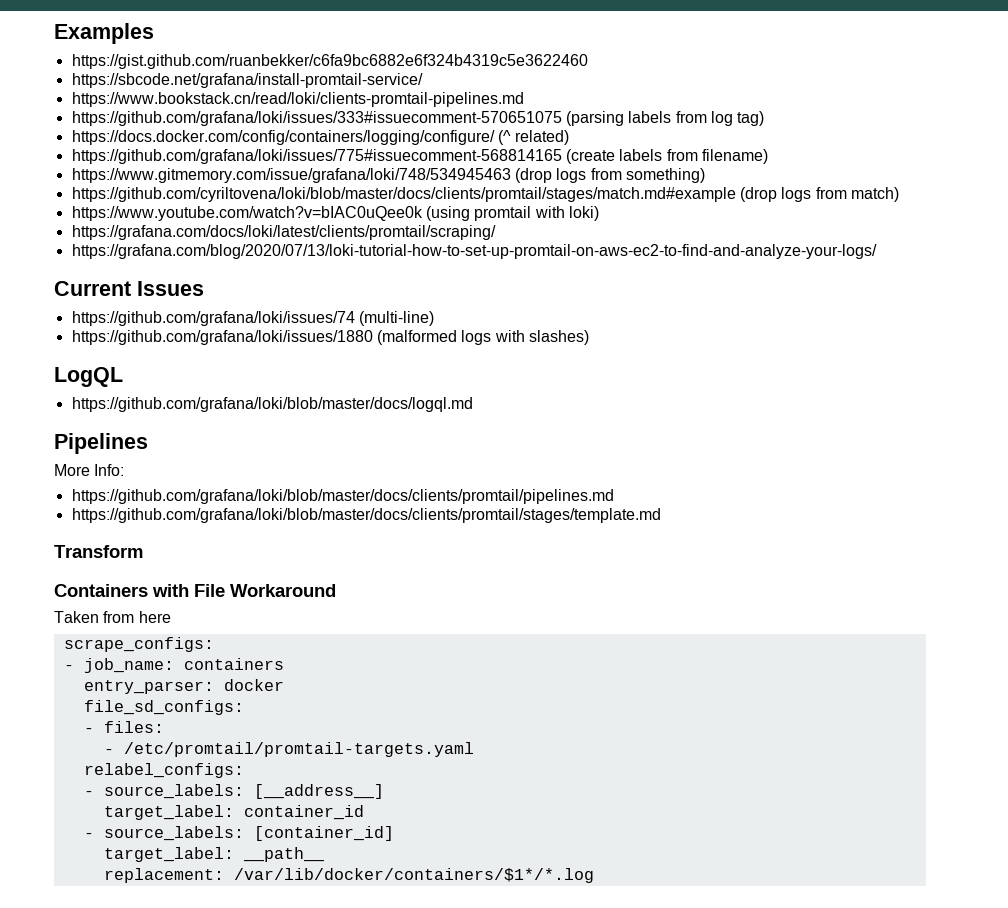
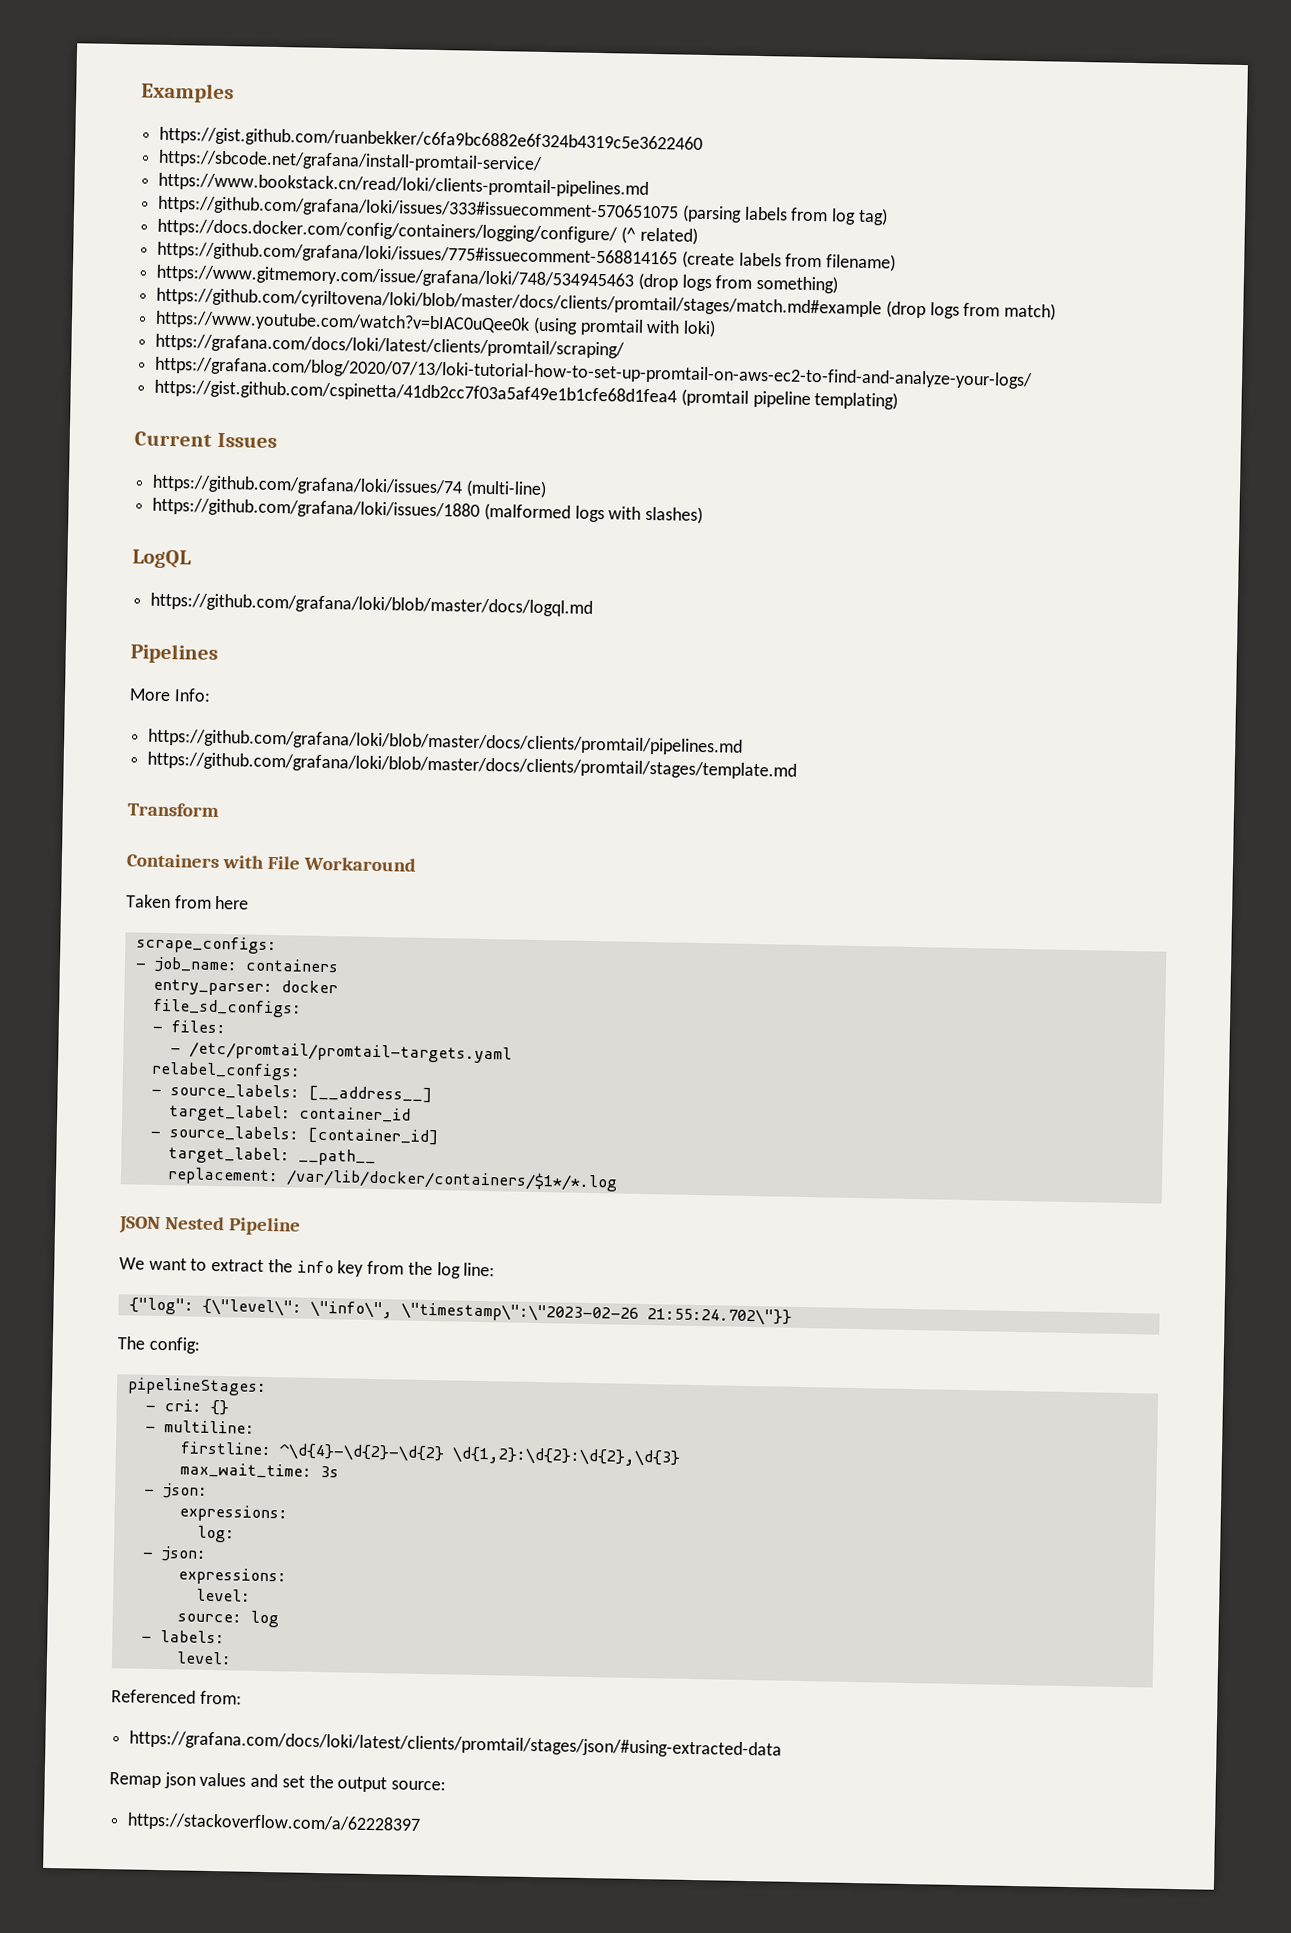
+ https://gist.github.com/cspinetta/41db2cc7f03a5af49e1b1cfe68d1fea4 (promtail pipeline templating)
+ JSON Nested Pipeline
+ We want to extract the info key from the log line:
+ {"log": {\"level\": \"info\", \"timestamp\":\"2023-02-26 21:55:24.702\"}}
+ The config:
+ pipelineStages:
+ - cri: {}
+ - multiline:
+ firstline: ^\d{4}-\d{2}-\d{2} \d{1,2}:\d{2}:\d{2},\d{3}
+ max_wait_time: 3s
+ - json:
+ expressions:
+ log:
+ - json:
+ expressions:
+ level:
+ source: log
+ - labels:
+ level:
+ Referenced from:
+ https://grafana.com/docs/loki/latest/clients/promtail/stages/json/#using-extracted-data
+ Remap json values and set the output source:
+ https://stackoverflow.com/a/62228397

